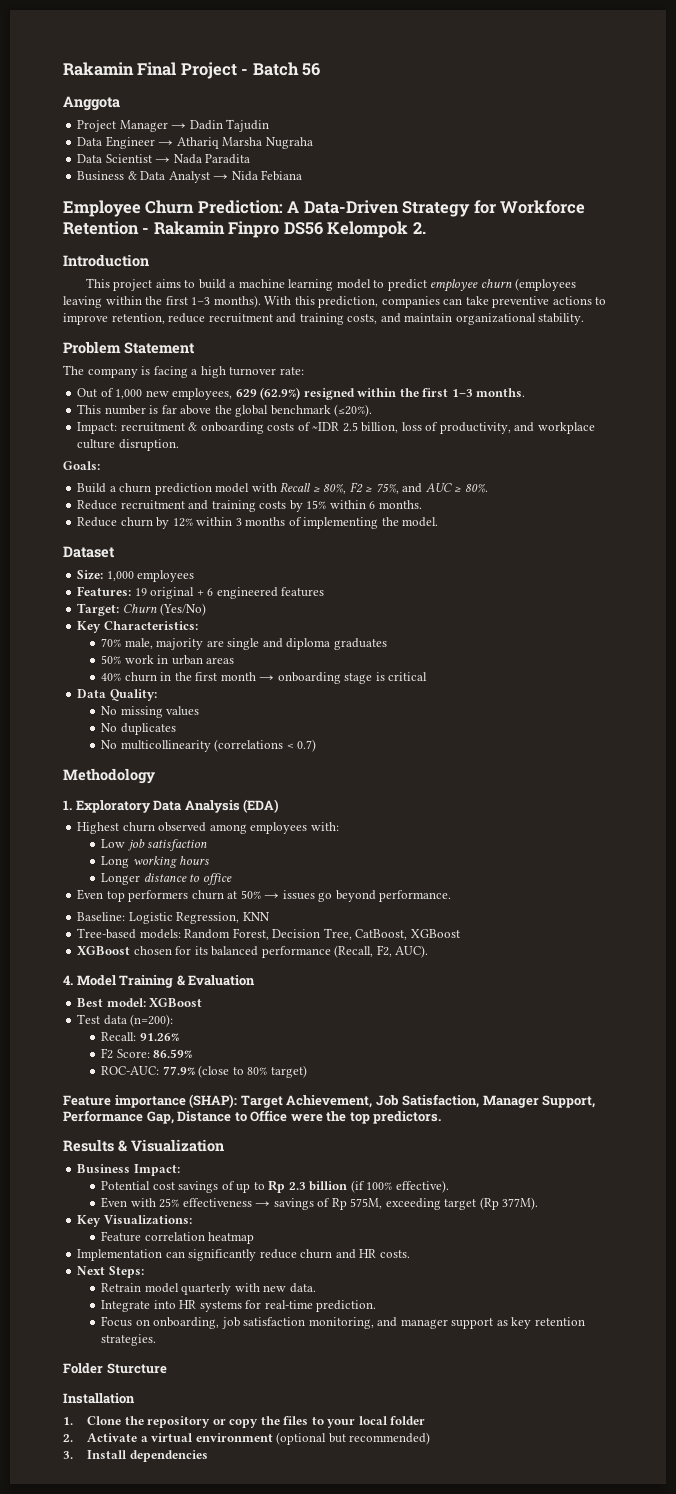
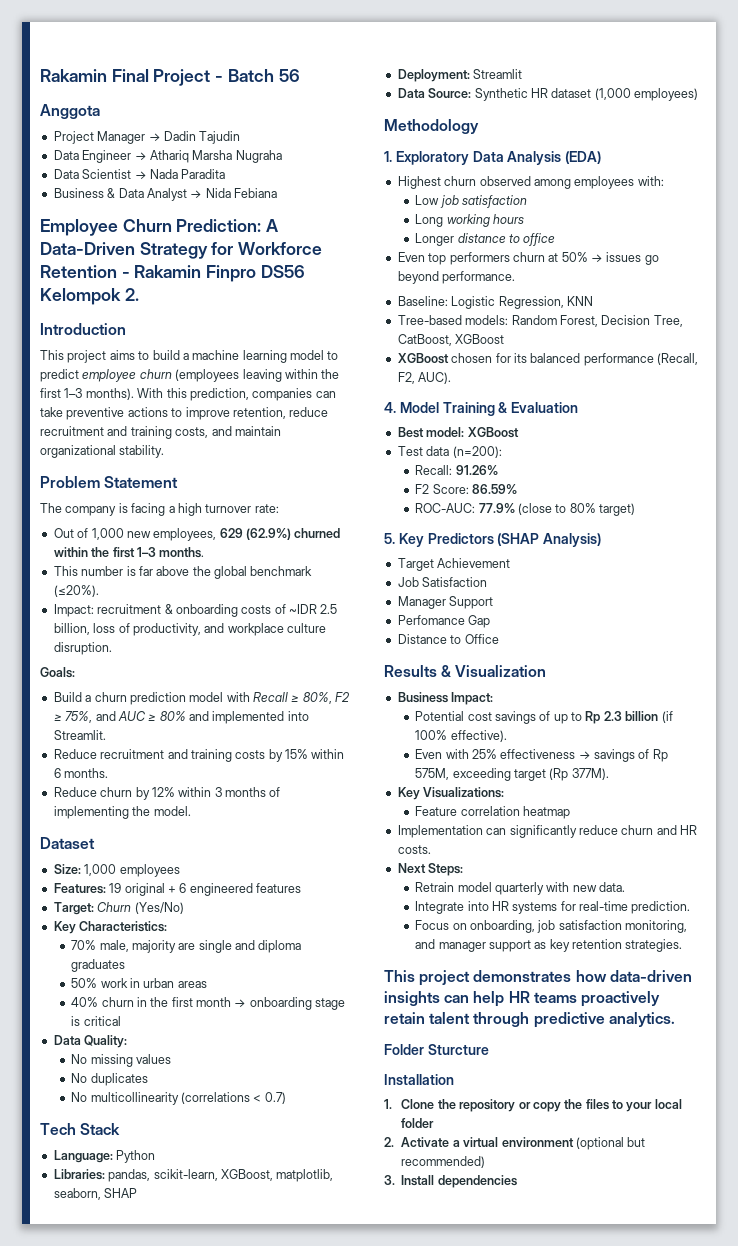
- Out of 1,000 new employees, 629 (62.9%) resigned within the first 1–3 months.
+ Out of 1,000 new employees, 629 (62.9%) churned within the first 1–3 months.
- Build a churn prediction model with Recall ≥ 80%, F2 ≥ 75%, and AUC ≥ 80%.
+ Build a churn prediction model with Recall ≥ 80%, F2 ≥ 75%, and AUC ≥ 80% and implemented into Streamlit.
+ Tech Stack
+ Language: Python
+ Libraries: pandas, scikit-learn, XGBoost, matplotlib, seaborn, SHAP
+ Deployment: Streamlit
+ Data Source: Synthetic HR dataset (1,000 employees)
- Feature importance (SHAP): Target Achievement, Job Satisfaction, Manager Support, Performance Gap, Distance to Office were the top predictors.
+ 5. Key Predictors (SHAP Analysis)
+ Target Achievement
+ Job Satisfaction
+ Manager Support
+ Perfomance Gap
+ Distance to Office
+ This project demonstrates how data-driven insights can help HR teams proactively retain talent through predictive analytics.

